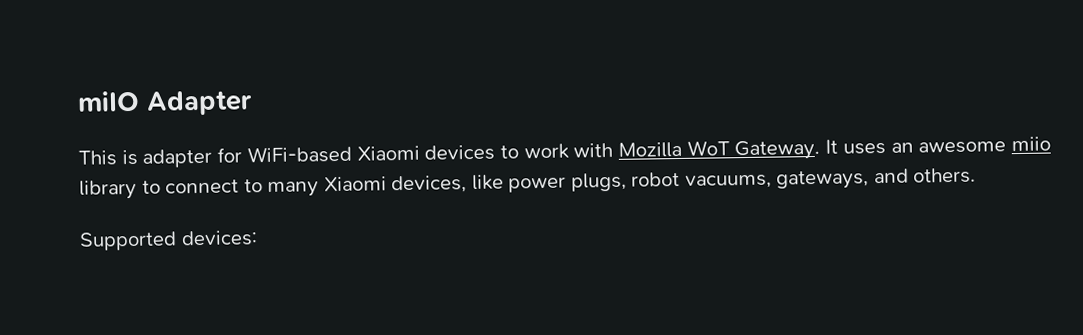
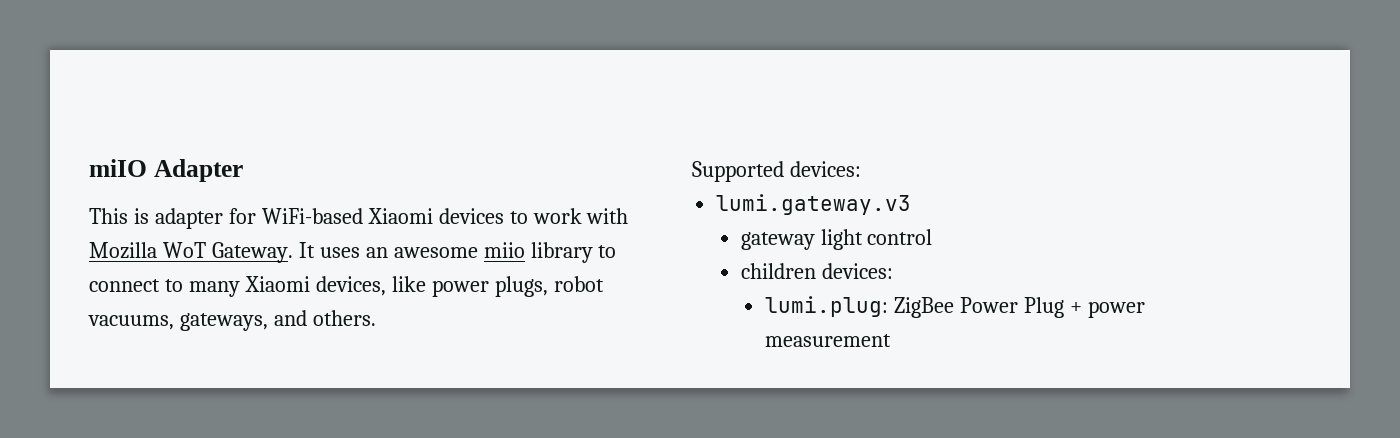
+ lumi.gateway.v3
+ gateway light control
+ children devices:
+ lumi.plug: ZigBee Power Plug + power measurement

